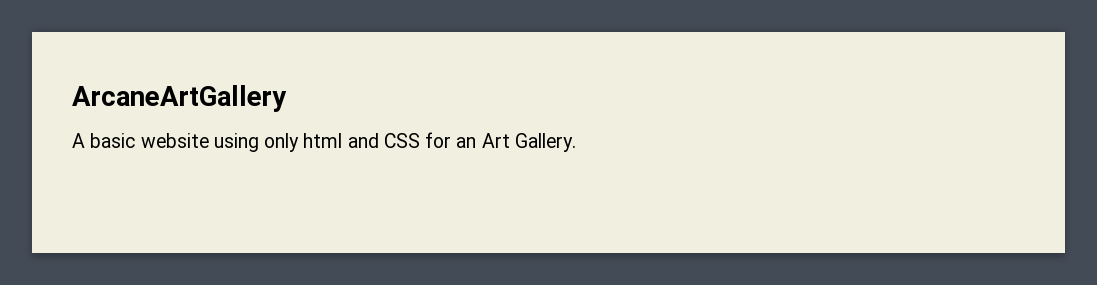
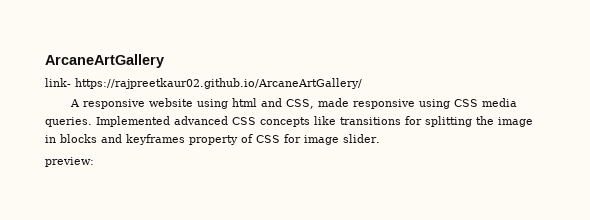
+ link- https://rajpreetkaur02.github.io/ArcaneArtGallery/
- A basic website using only html and CSS for an Art Gallery.
+ A responsive website using html and CSS, made responsive using CSS media queries. Implemented advanced CSS concepts like transitions for splitting the image in blocks and keyframes property of CSS for image slider.
+ preview:

